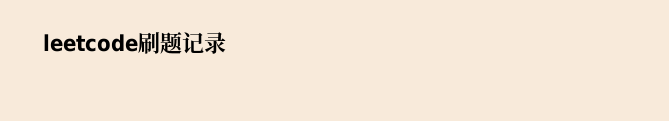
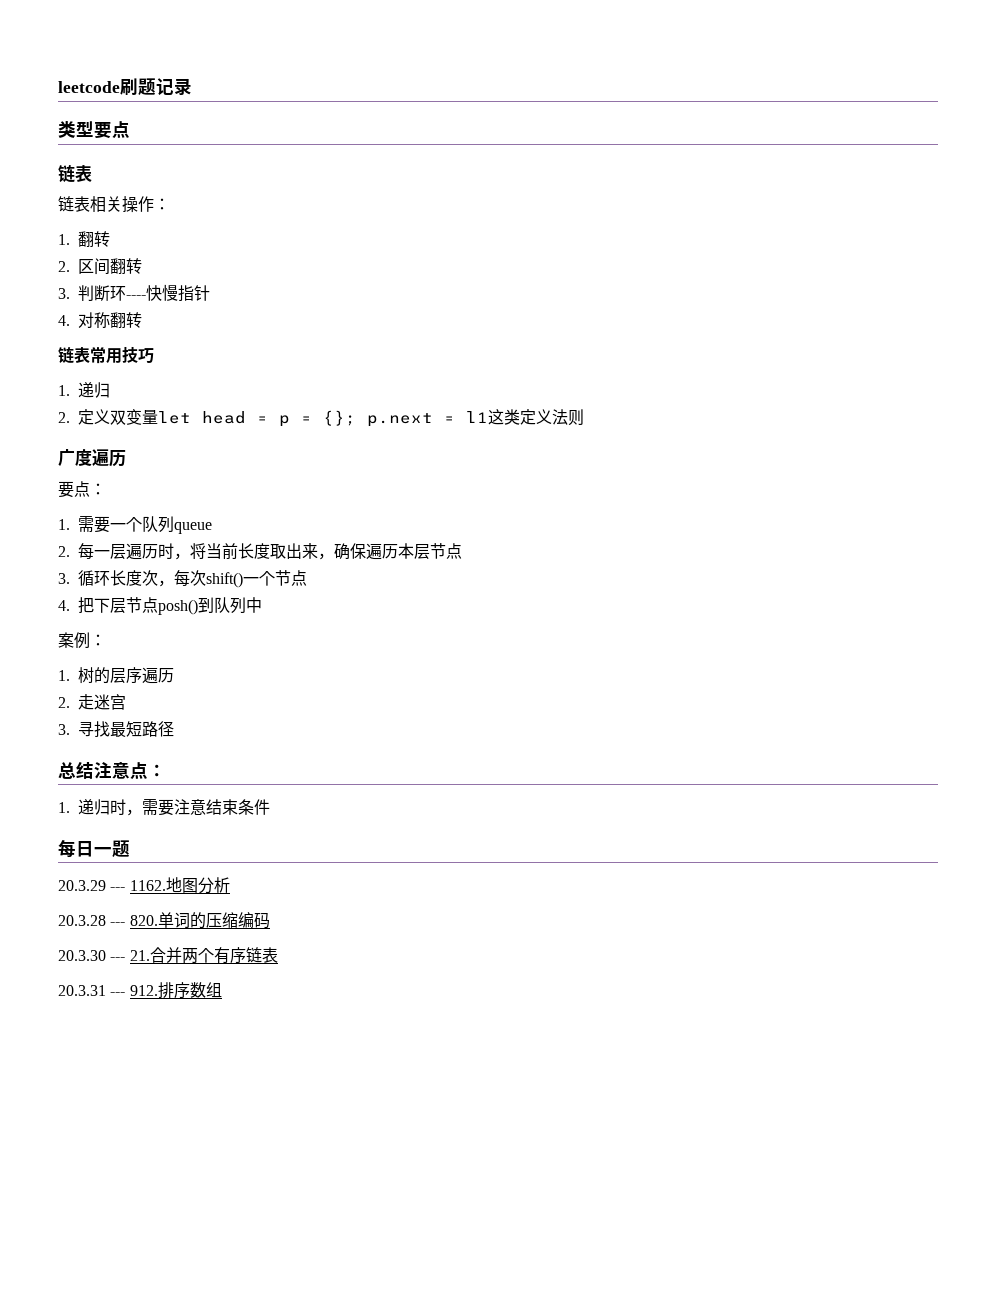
+ 类型要点
+ 链表
+ 链表相关操作：
+ 1.翻转
+ 2.区间翻转
+ 3.判断环----快慢指针
+ 4.对称翻转
+ 链表常用技巧
+ 1.递归
+ 2.定义双变量let head = p = {}; p.next = l1这类定义法则
+ 广度遍历
+ 要点：
+ 1.需要一个队列queue
+ 2.每一层遍历时，将当前长度取出来，确保遍历本层节点
+ 3.循环长度次，每次shift()一个节点
+ 4.把下层节点posh()到队列中
+ 案例：
+ 1.树的层序遍历
+ 2.走迷宫
+ 3.寻找最短路径
+ 总结注意点：
+ 1.递归时，需要注意结束条件
+ 每日一题
+ 20.3.29 --- 1162.地图分析
+ 20.3.28 --- 820.单词的压缩编码
+ 20.3.30 --- 21.合并两个有序链表
+ 20.3.31 --- 912.排序数组

